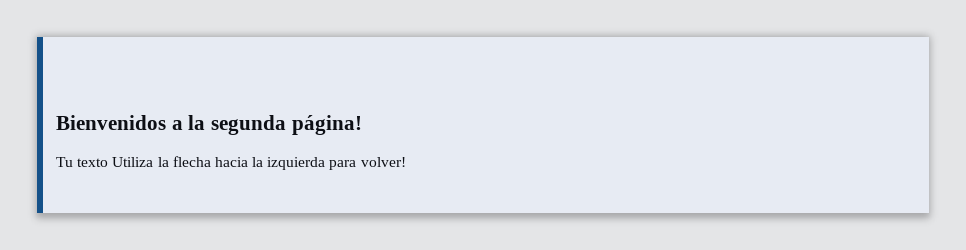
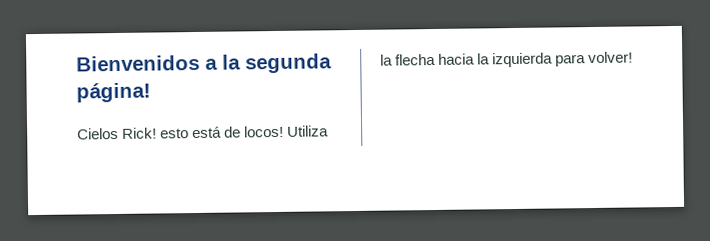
- Tu texto Utiliza la flecha hacia la izquierda para volver!
+ Cielos Rick! esto está de locos! Utiliza la flecha hacia la izquierda para volver!

